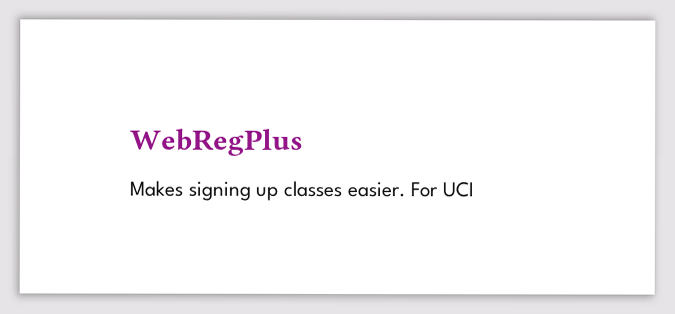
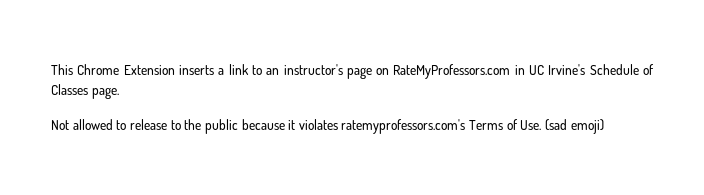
- WebRegPlus
- Makes signing up classes easier. For UCI
+ This Chrome Extension inserts a link to an instructor's page on RateMyProfessors.com in UC Irvine's Schedule of Classes page.
+ Not allowed to release to the public because it violates ratemyprofessors.com's Terms of Use. (sad emoji)

